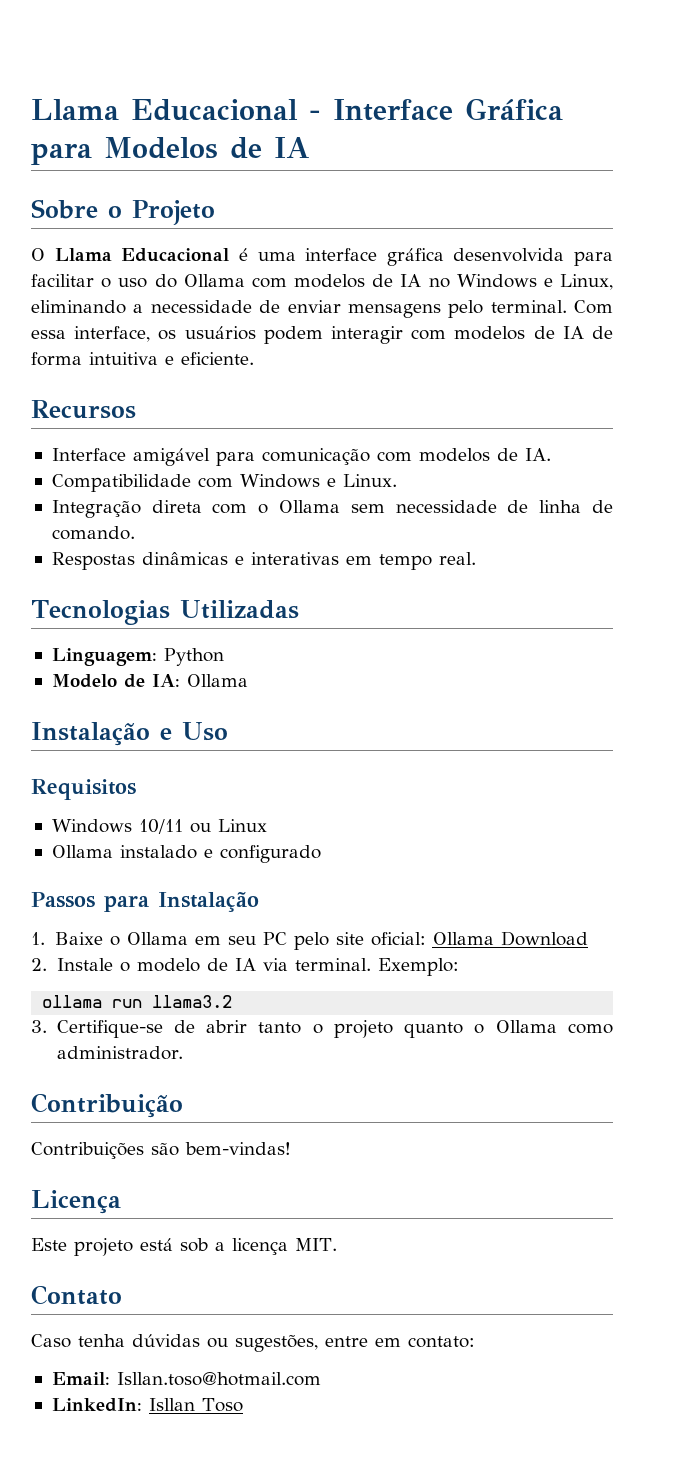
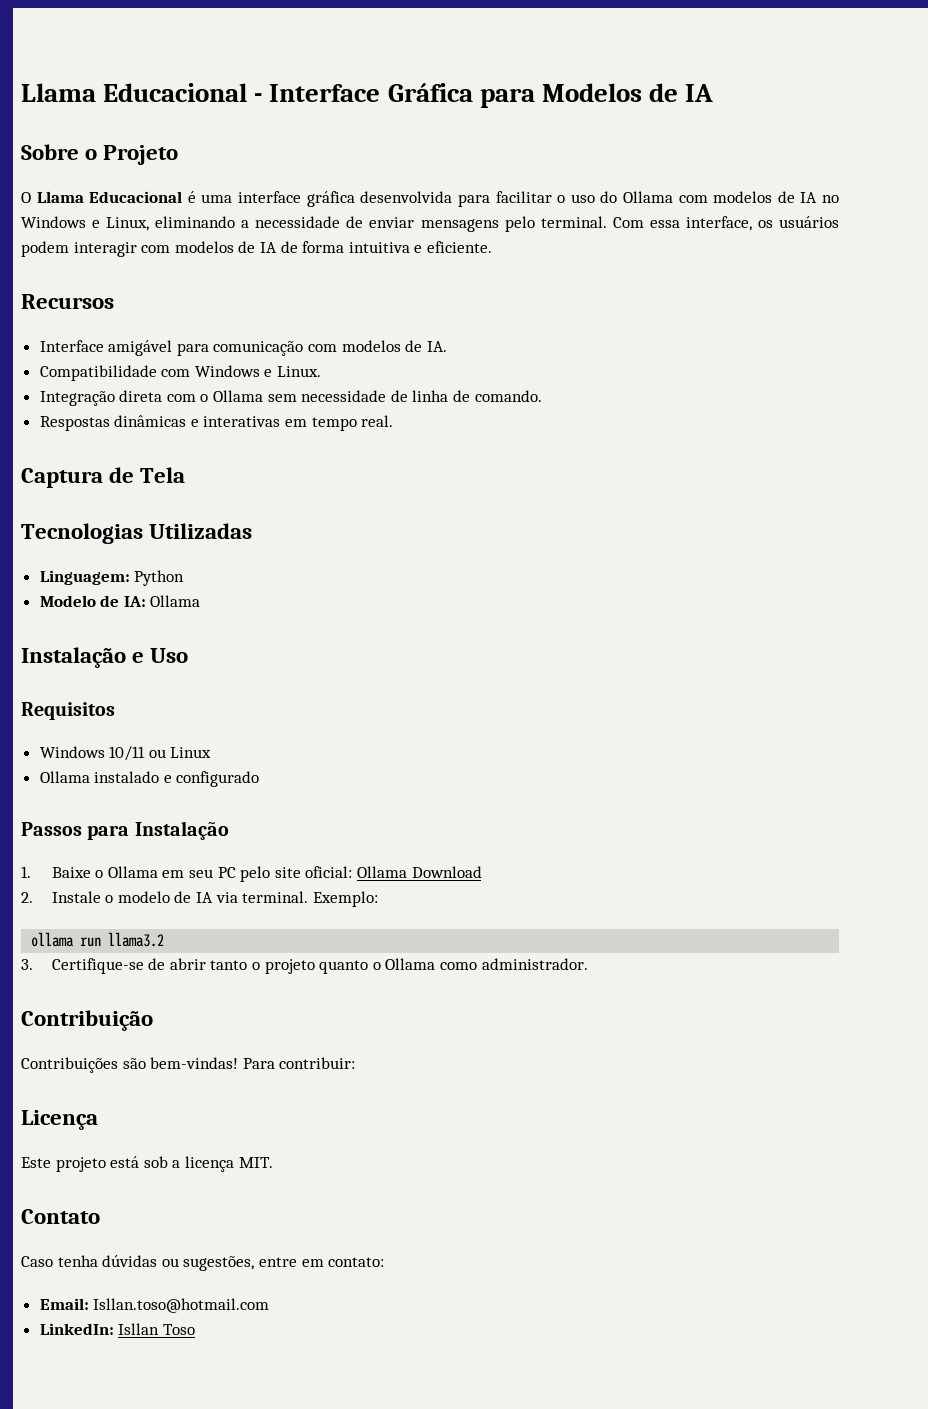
+ Captura de Tela
+ Para contribuir:

